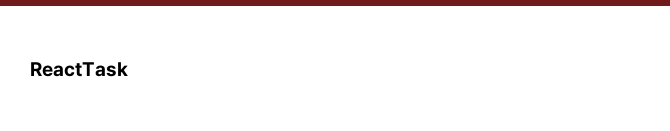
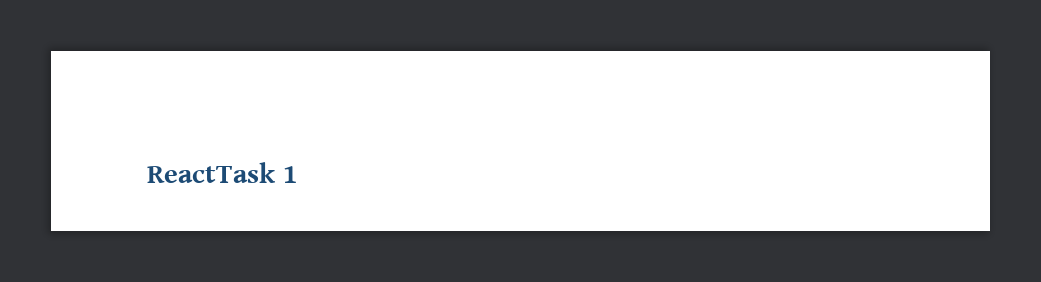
- ReactTask
+ ReactTask 1

